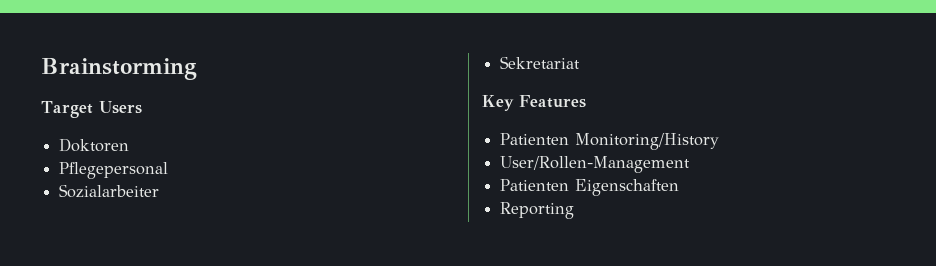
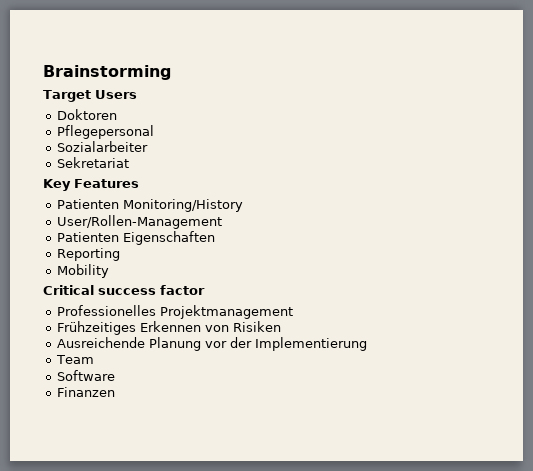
+ Mobility
+ Critical success factor
+ Professionelles Projektmanagement
+ Frühzeitiges Erkennen von Risiken
+ Ausreichende Planung vor der Implementierung
+ Team
+ Software
+ Finanzen

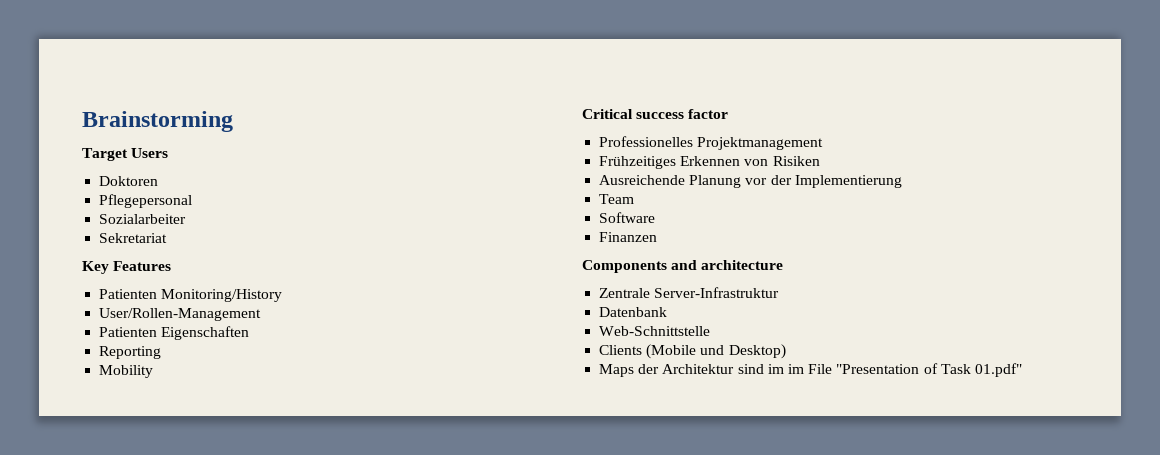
+ Components and architecture
+ Zentrale Server-Infrastruktur
+ Datenbank
+ Web-Schnittstelle
+ Clients (Mobile und Desktop)
+ Maps der Architektur sind im im File "Presentation of Task 01.pdf"

